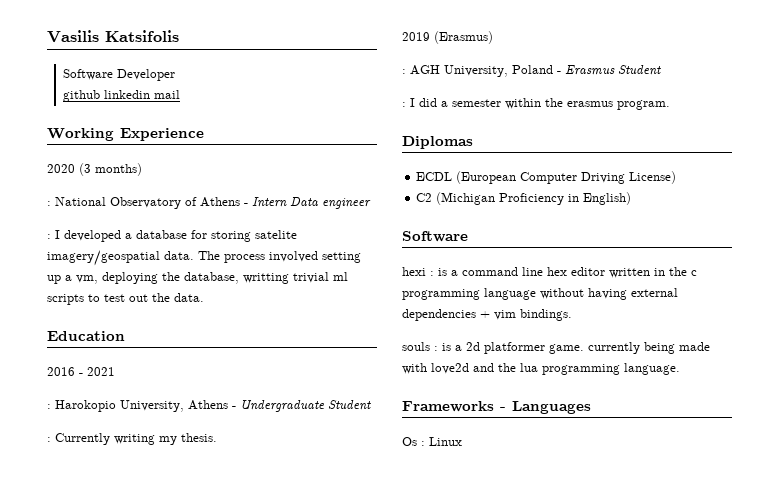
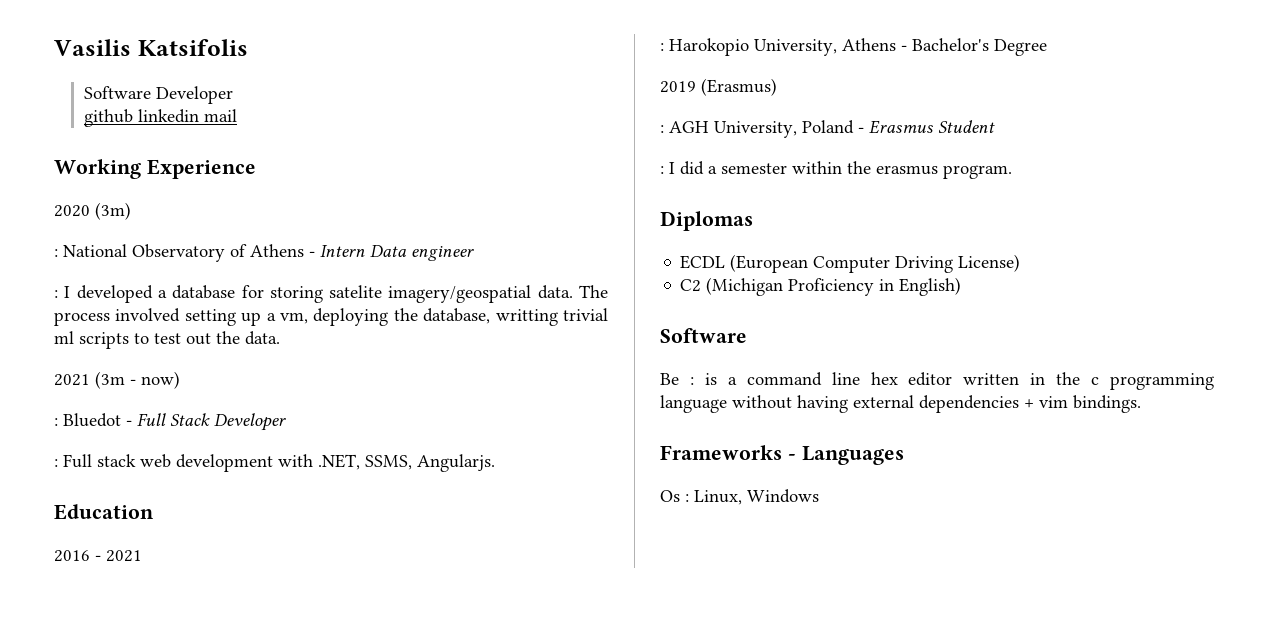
- 2020 (3 months)
+ 2020 (3m)
+ 2021 (3m - now)
+ : Bluedot - Full Stack Developer
+ : Full stack web development with .NET, SSMS, Angularjs.
- : Harokopio University, Athens - Undergraduate Student
- : Currently writing my thesis.
+ : Harokopio University, Athens - Bachelor's Degree
- hexi : is a command line hex editor written in the c programming language without having external dependencies + vim bindings.
+ Be : is a command line hex editor written in the c programming language without having external dependencies + vim bindings.
- souls : is a 2d platformer game. currently being made with love2d and the lua programming language.
- Os : Linux
+ Os : Linux, Windows

